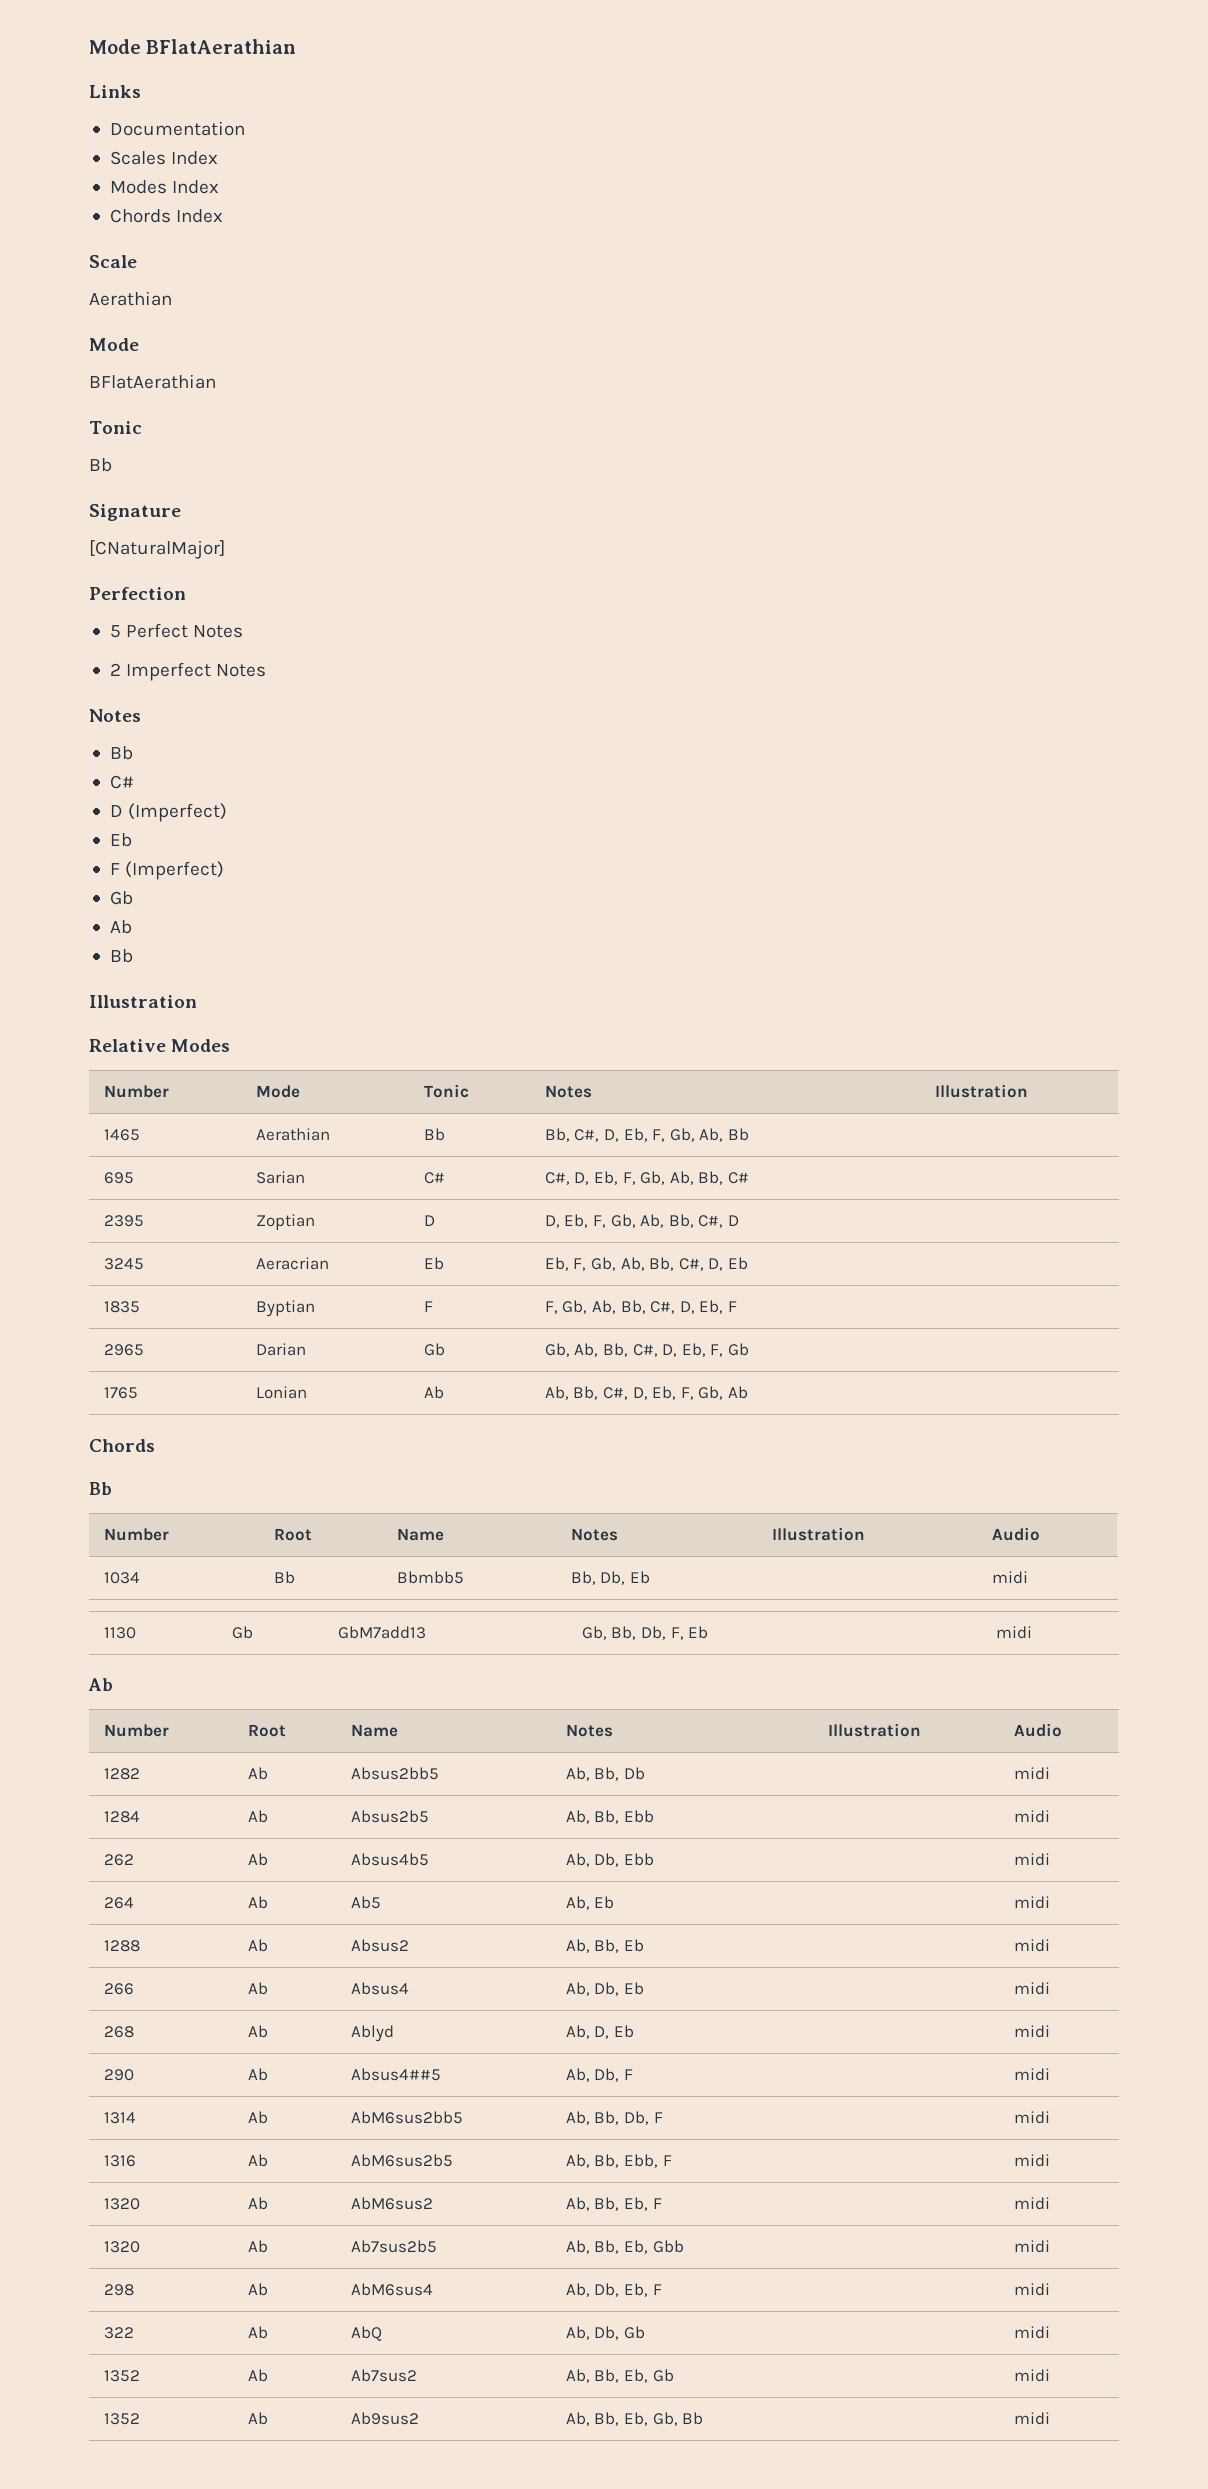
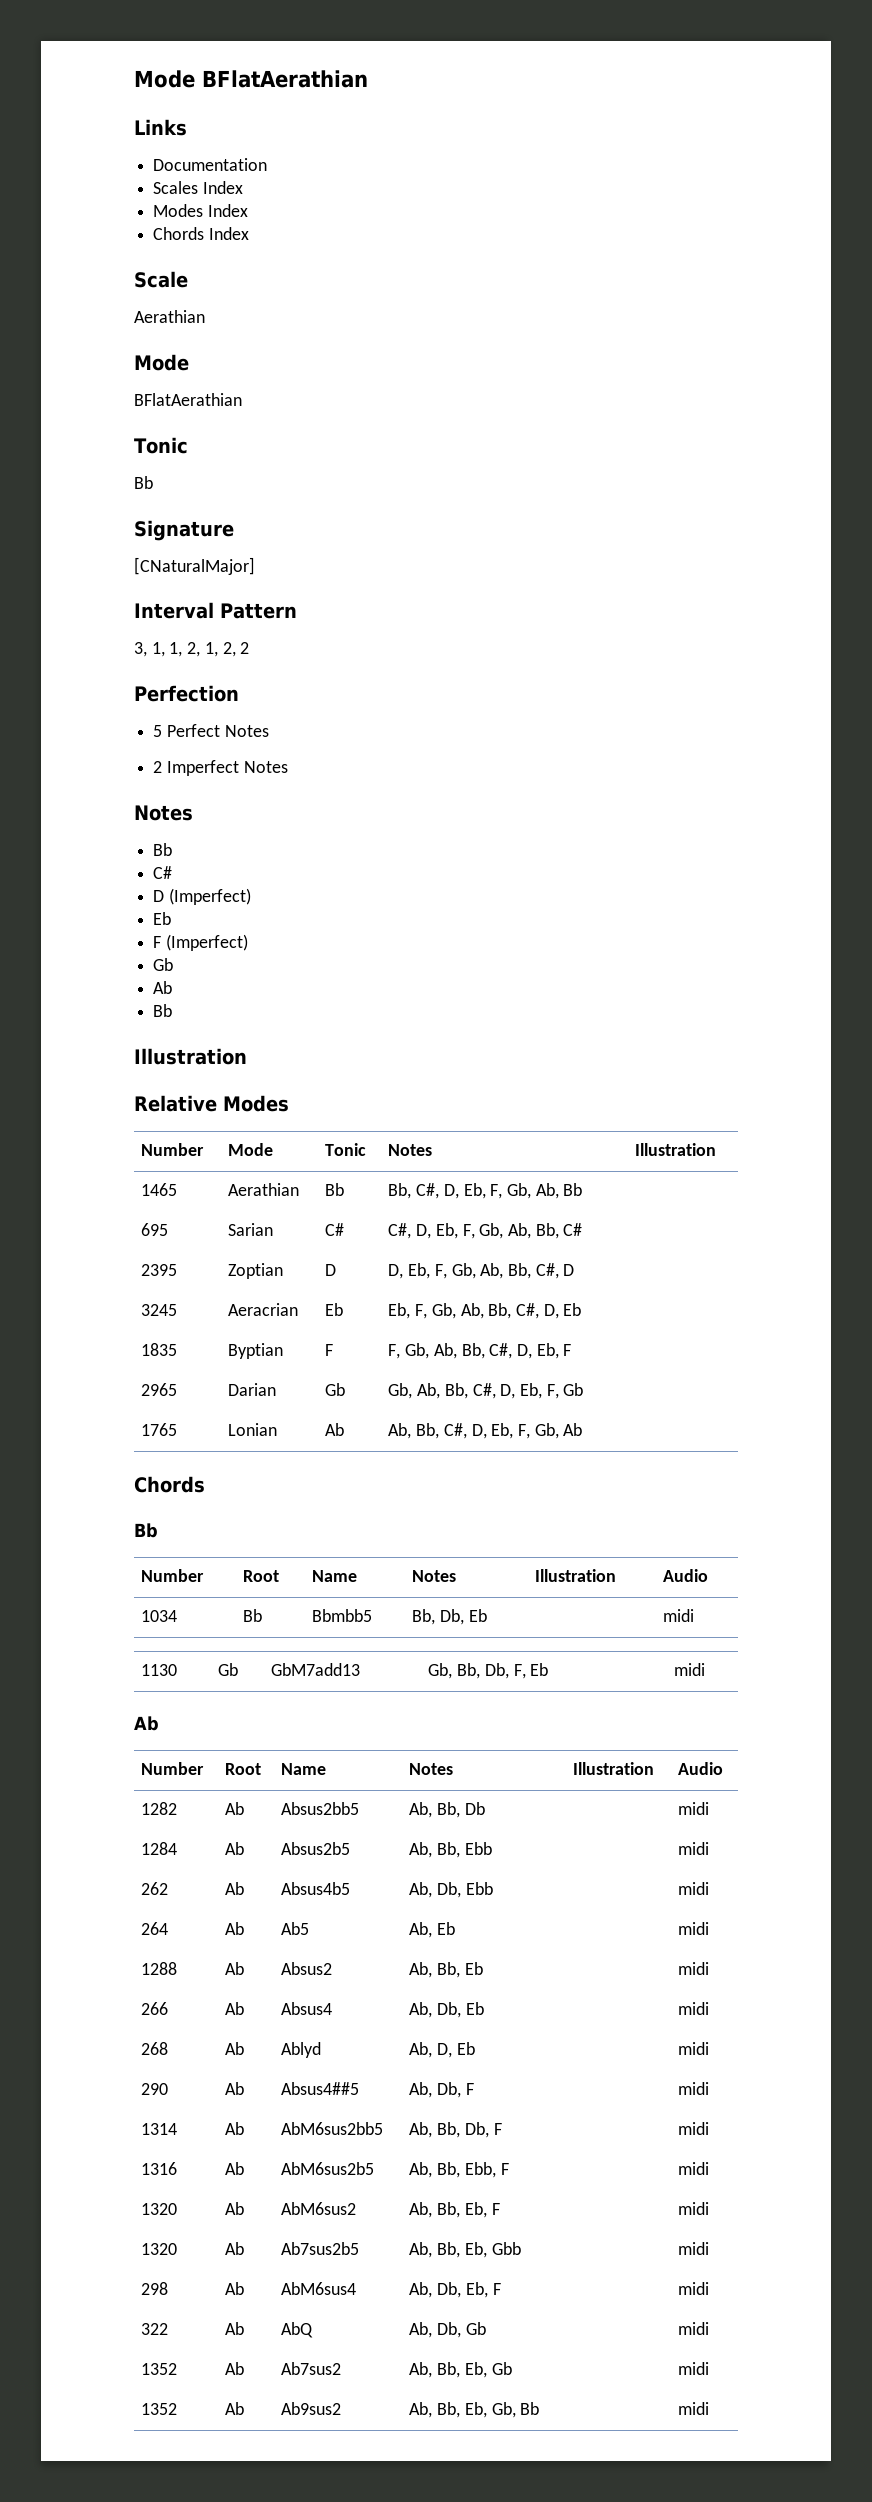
+ Interval Pattern
+ 3, 1, 1, 2, 1, 2, 2

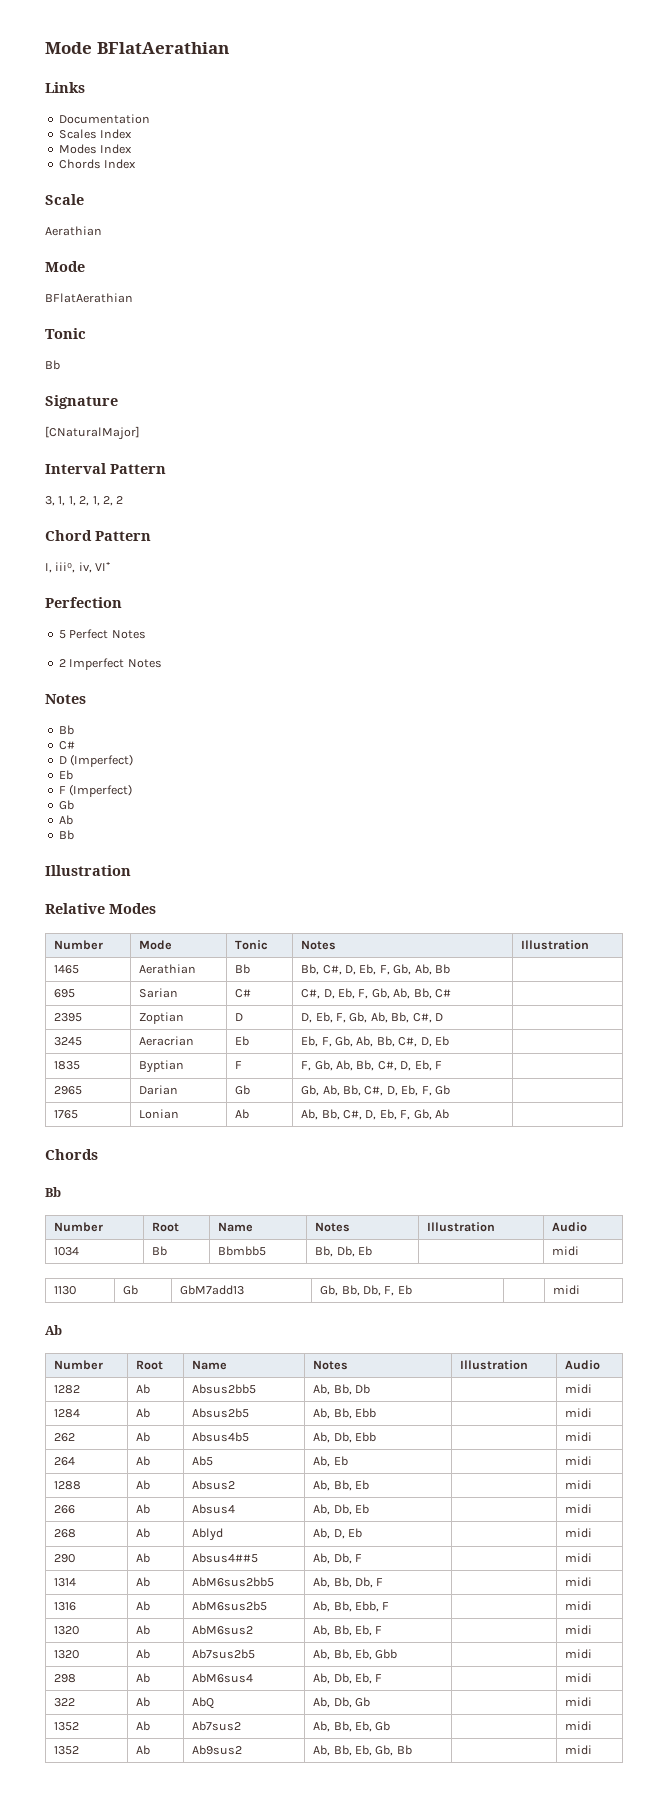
+ Chord Pattern
+ I, iii⁰, iv, VI⁺

